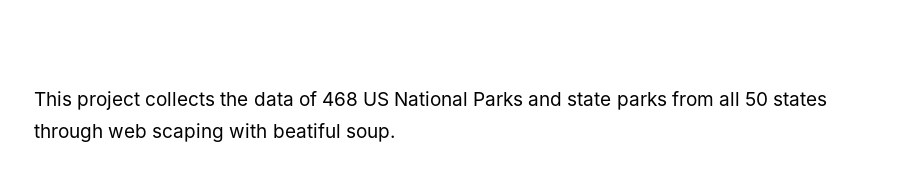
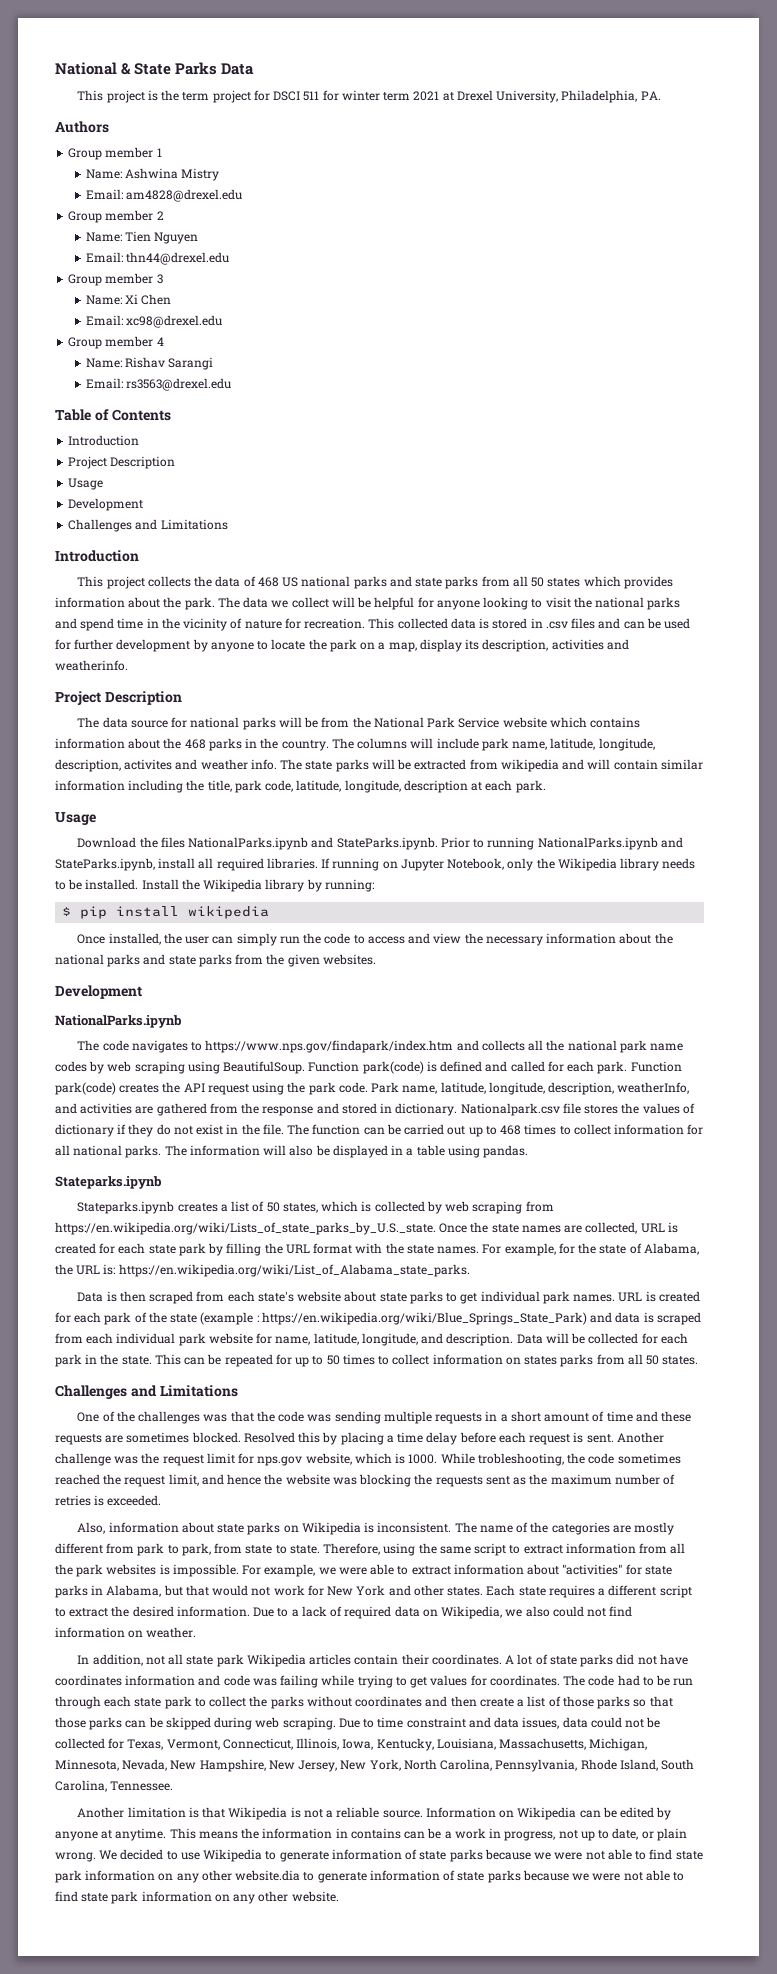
+ National & State Parks Data
+ This project is the term project for DSCI 511 for winter term 2021 at Drexel University, Philadelphia, PA.
+ Authors
+ Group member 1
+ Name: Ashwina Mistry
+ Email: am4828@drexel.edu
+ Group member 2
+ Name: Tien Nguyen
+ Email: thn44@drexel.edu
+ Group member 3
+ Name: Xi Chen
+ Email: xc98@drexel.edu
+ Group member 4
+ Name: Rishav Sarangi
+ Email: rs3563@drexel.edu
+ Table of Contents
+ Introduction
+ Project Description
+ Usage
+ Development
+ Challenges and Limitations
+ Introduction
- This project collects the data of 468 US National Parks and state parks from all 50 states through web scaping with beatiful soup.
+ This project collects the data of 468 US national parks and state parks from all 50 states which provides information about the park. The data we collect will be helpful for anyone looking to visit the national parks and spend time in the vicinity of nature for recreation. This collected data is stored in .csv files and can be used for further development by anyone to locate the park on a map, display its description, activities and weatherinfo.
+ Project Description
+ The data source for national parks will be from the National Park Service website which contains information about the 468 parks in the country. The columns will include park name, latitude, longitude, description, activites and weather info. The state parks will be extracted from wikipedia and will contain similar information including the title, park code, latitude, longitude, description at each park.
+ Usage
+ Download the files NationalParks.ipynb and StateParks.ipynb. Prior to running NationalParks.ipynb and StateParks.ipynb, install all required libraries. If running on Jupyter Notebook, only the Wikipedia library needs to be installed. Install the Wikipedia library by running:
+ $ pip install wikipedia
+ Once installed, the user can simply run the code to access and view the necessary information about the national parks and state parks from the given websites.
+ Development
+ NationalParks.ipynb
+ The code navigates to https://www.nps.gov/findapark/index.htm and collects all the national park name codes by web scraping using BeautifulSoup. Function park(code) is defined and called for each park. Function park(code) creates the API request using the park code. Park name, latitude, longitude, description, weatherInfo, and activities are gathered from the response and stored in dictionary. Nationalpark.csv file stores the values of dictionary if they do not exist in the file. The function can be carried out up to 468 times to collect information for all national parks. The information will also be displayed in a table using pandas.
+ Stateparks.ipynb
+ Stateparks.ipynb creates a list of 50 states, which is collected by web scraping from https://en.wikipedia.org/wiki/Lists_of_state_parks_by_U.S._state. Once the state names are collected, URL is created for each state park by filling the URL format with the state names. For example, for the state of Alabama, the URL is: https://en.wikipedia.org/wiki/List_of_Alabama_state_parks.
+ Data is then scraped from each state's website about state parks to get individual park names. URL is created for each park of the state (example : https://en.wikipedia.org/wiki/Blue_Springs_State_Park) and data is scraped from each individual park website for name, latitude, longitude, and description. Data will be collected for each park in the state. This can be repeated for up to 50 times to collect information on states parks from all 50 states.
+ Challenges and Limitations
+ One of the challenges was that the code was sending multiple requests in a short amount of time and these requests are sometimes blocked. Resolved this by placing a time delay before each request is sent. Another challenge was the request limit for nps.gov website, which is 1000. While trobleshooting, the code sometimes reached the request limit, and hence the website was blocking the requests sent as the maximum number of retries is exceeded.
+ Also, information about state parks on Wikipedia is inconsistent. The name of the categories are mostly different from park to park, from state to state. Therefore, using the same script to extract information from all the park websites is impossible. For example, we were able to extract information about "activities" for state parks in Alabama, but that would not work for New York and other states. Each state requires a different script to extract the desired information. Due to a lack of required data on Wikipedia, we also could not find information on weather.
+ In addition, not all state park Wikipedia articles contain their coordinates. A lot of state parks did not have coordinates information and code was failing while trying to get values for coordinates. The code had to be run through each state park to collect the parks without coordinates and then create a list of those parks so that those parks can be skipped during web scraping. Due to time constraint and data issues, data could not be collected for Texas, Vermont, Connecticut, Illinois, Iowa, Kentucky, Louisiana, Massachusetts, Michigan, Minnesota, Nevada, New Hampshire, New Jersey, New York, North Carolina, Pennsylvania, Rhode Island, South Carolina, Tennessee.
+ Another limitation is that Wikipedia is not a reliable source. Information on Wikipedia can be edited by anyone at anytime. This means the information in contains can be a work in progress, not up to date, or plain wrong. We decided to use Wikipedia to generate information of state parks because we were not able to find state park information on any other website.dia to generate information of state parks because we were not able to find state park information on any other website.

